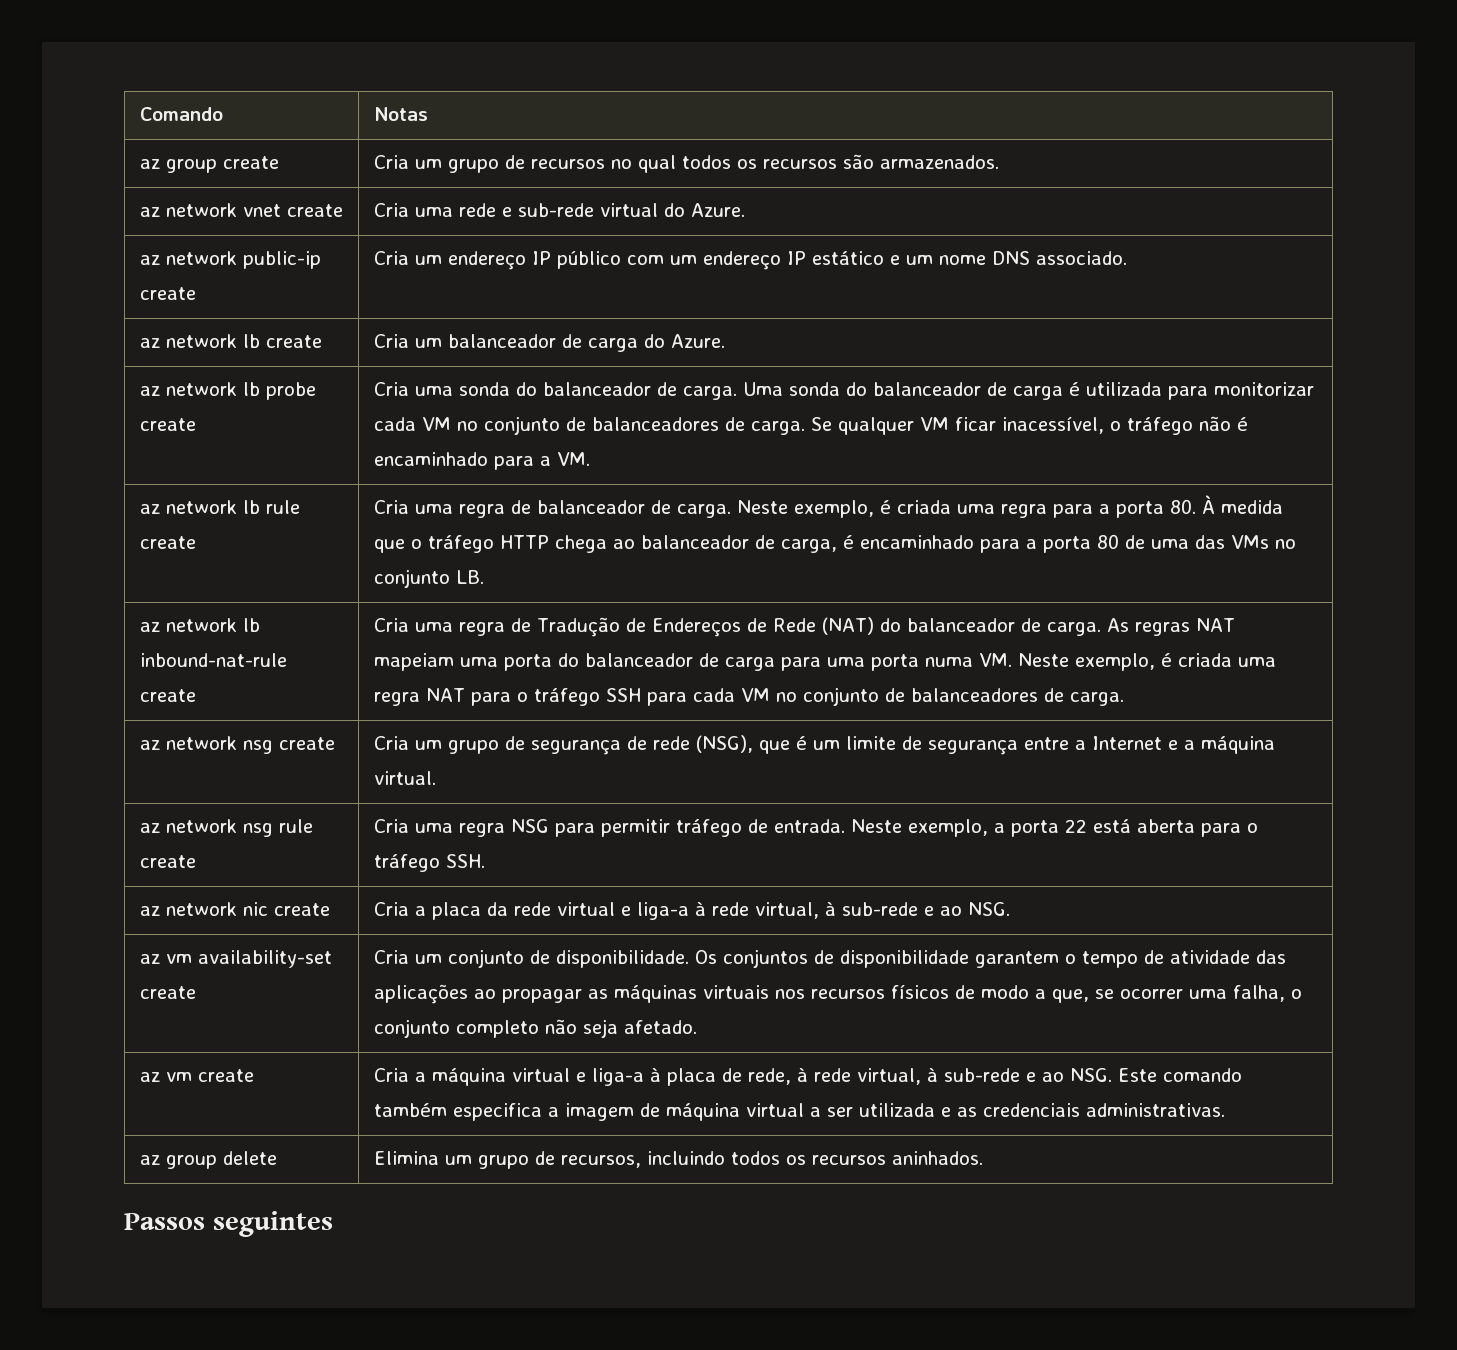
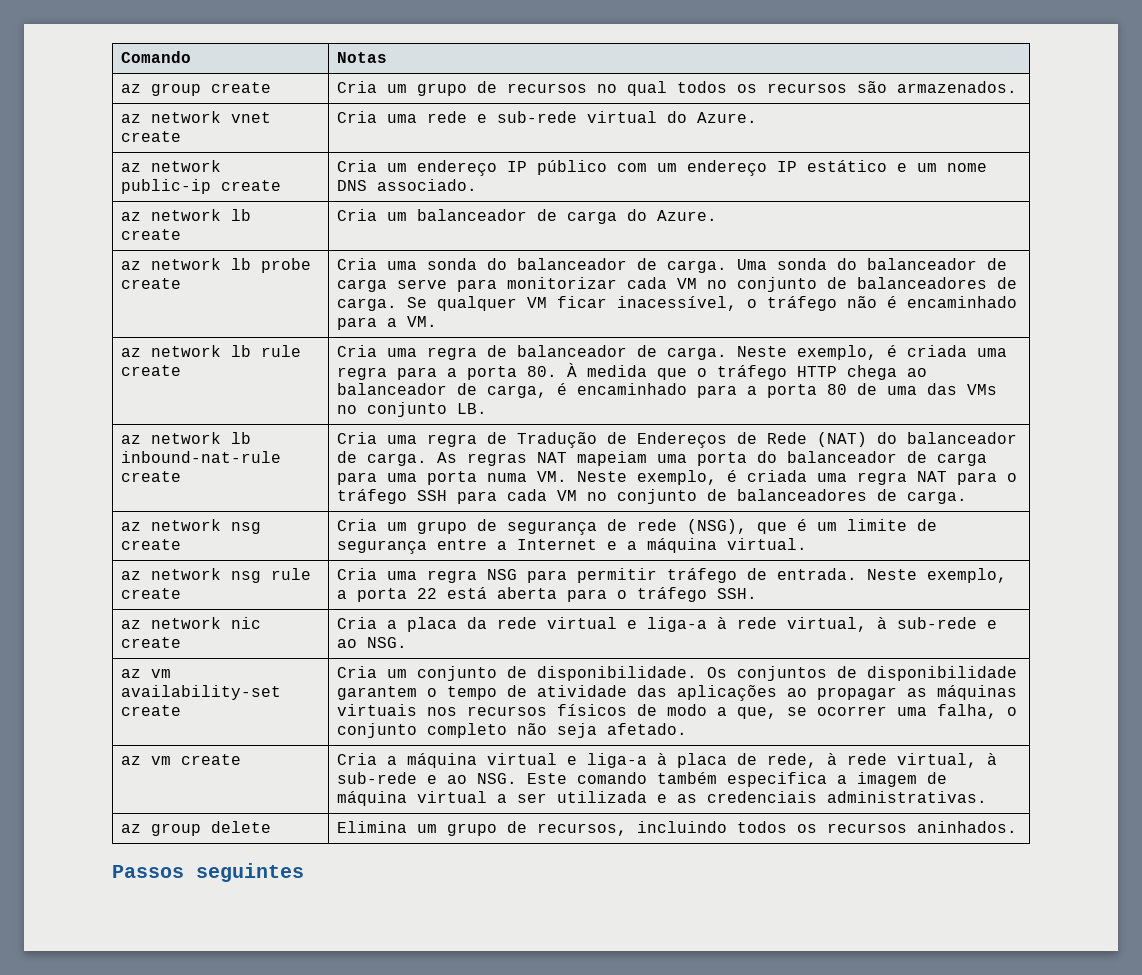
- Uma sonda do balanceador de carga é utilizada para monitorizar cada VM no conjunto de balanceadores de carga.
+ Uma sonda do balanceador de carga serve para monitorizar cada VM no conjunto de balanceadores de carga.

